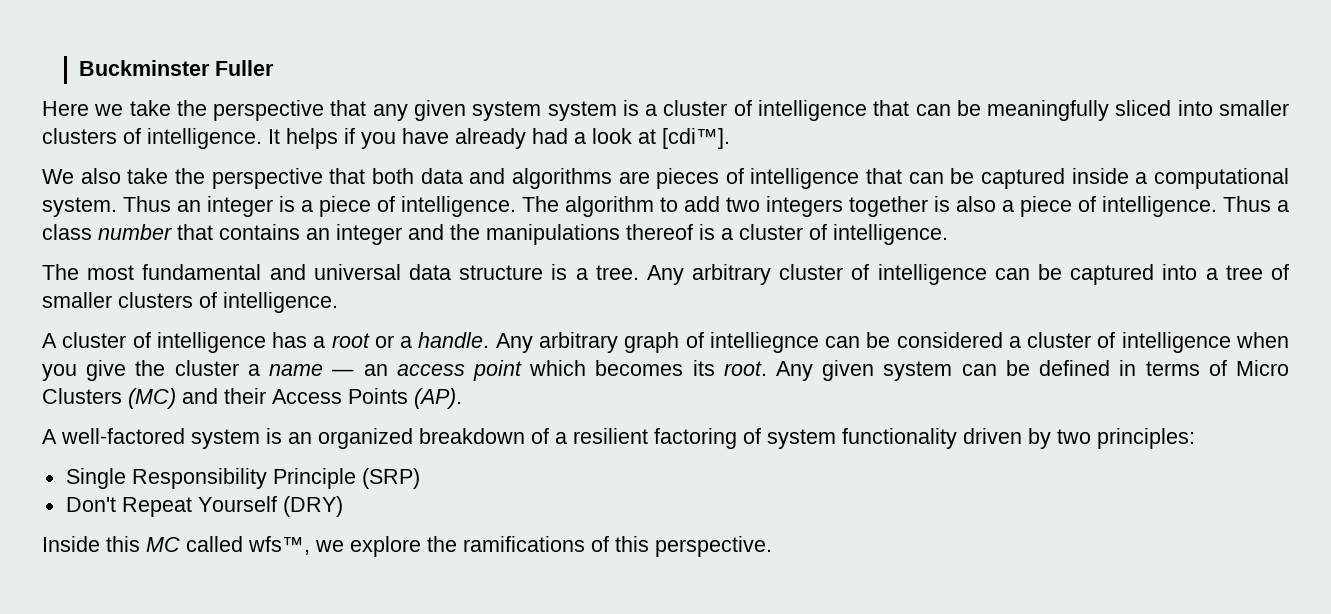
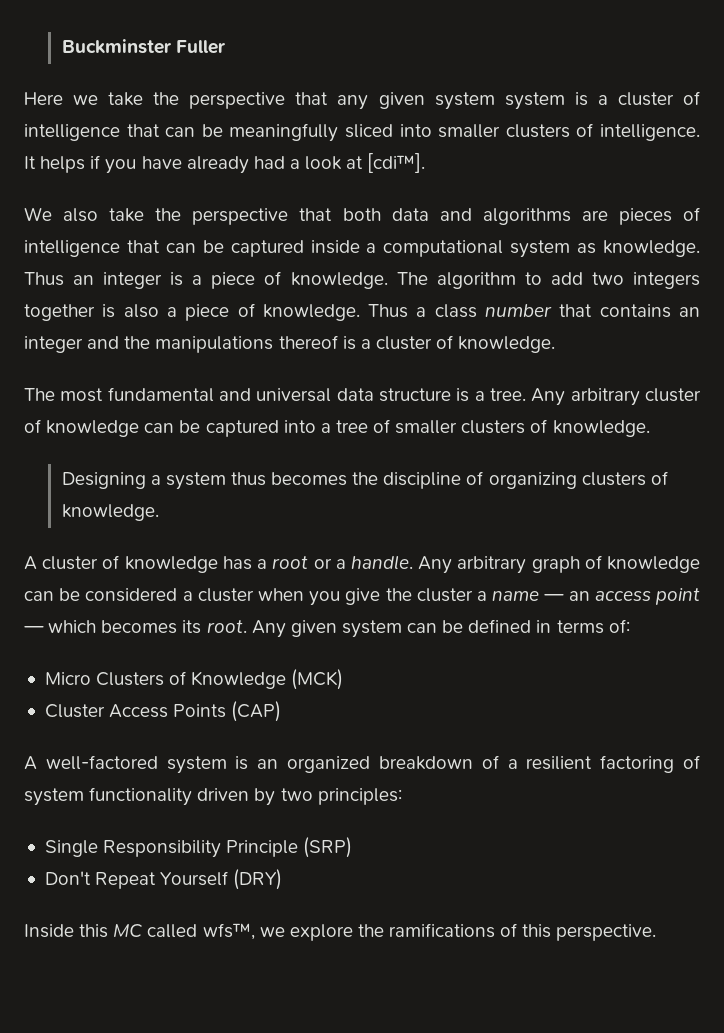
- We also take the perspective that both data and algorithms are pieces of intelligence that can be captured inside a computational system.
+ We also take the perspective that both data and algorithms are pieces of intelligence that can be captured inside a computational system as knowledge.
- Thus an integer is a piece of intelligence.
+ Thus an integer is a piece of knowledge.
- The algorithm to add two integers together is also a piece of intelligence.
+ The algorithm to add two integers together is also a piece of knowledge.
- Thus a class number that contains an integer and the manipulations thereof is a cluster of intelligence.
+ Thus a class number that contains an integer and the manipulations thereof is a cluster of knowledge.
- Any arbitrary cluster of intelligence can be captured into a tree of smaller clusters of intelligence.
+ Any arbitrary cluster of knowledge can be captured into a tree of smaller clusters of knowledge.
+ Designing a system thus becomes the discipline of organizing clusters of knowledge.
- A cluster of intelligence has a root or a handle.
+ A cluster of knowledge has a root or a handle.
- Any arbitrary graph of intelliegnce can be considered a cluster of intelligence when you give the cluster a name — an access point which becomes its root.
+ Any arbitrary graph of knowledge can be considered a cluster when you give the cluster a name — an access point — which becomes its root.
- Any given system can be defined in terms of Micro Clusters (MC) and their Access Points (AP).
+ Any given system can be defined in terms of:
+ Micro Clusters of Knowledge (MCK)
+ Cluster Access Points (CAP)

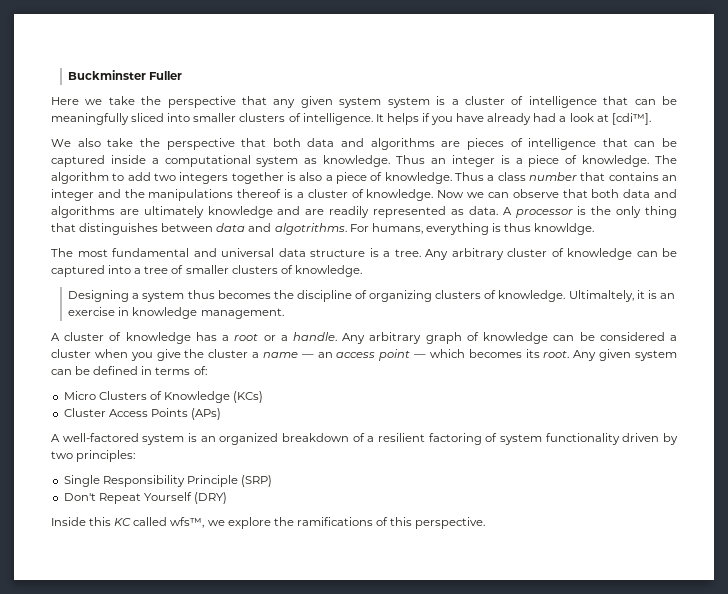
+ Now we can observe that both data and algorithms are ultimately knowledge and are readily represented as data. A processor is the only thing that distinguishes between data and algotrithms. For humans, everything is thus knowldge.
+ Ultimaltely, it is an exercise in knowledge management.
- Micro Clusters of Knowledge (MCK)
+ Micro Clusters of Knowledge (KCs)
- Cluster Access Points (CAP)
+ Cluster Access Points (APs)
- Inside this MC called wfs™, we explore the ramifications of this perspective.
+ Inside this KC called wfs™, we explore the ramifications of this perspective.

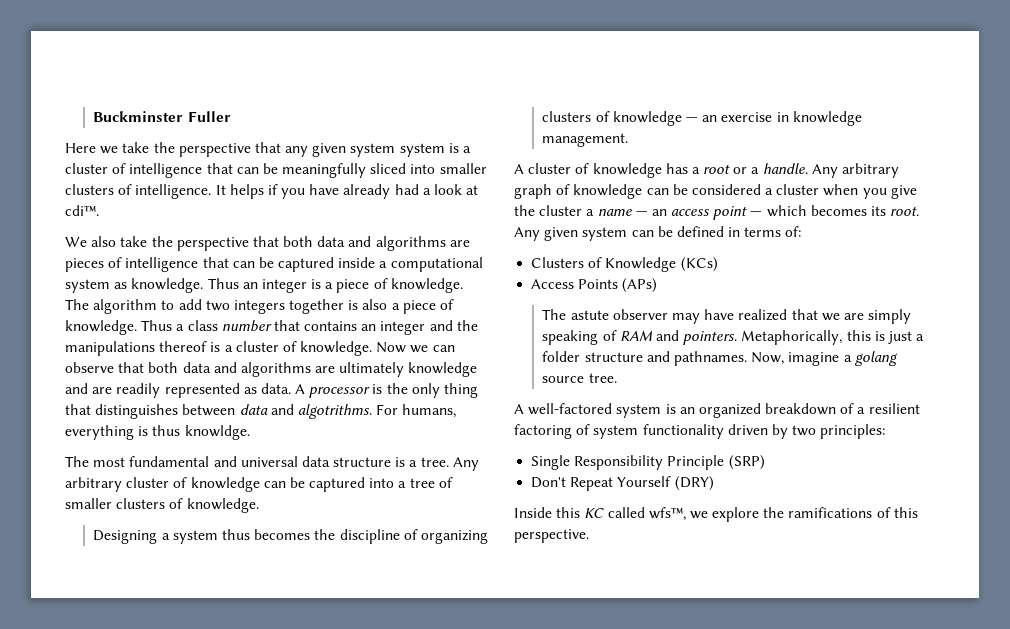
- It helps if you have already had a look at [cdi™].
+ It helps if you have already had a look at cdi™.
- Designing a system thus becomes the discipline of organizing clusters of knowledge. Ultimaltely, it is an exercise in knowledge management.
+ Designing a system thus becomes the discipline of organizing clusters of knowledge — an exercise in knowledge management.
- Micro Clusters of Knowledge (KCs)
+ Clusters of Knowledge (KCs)
- Cluster Access Points (APs)
+ Access Points (APs)
+ The astute observer may have realized that we are simply speaking of RAM and pointers. Metaphorically, this is just a folder structure and pathnames. Now, imagine a golang source tree.

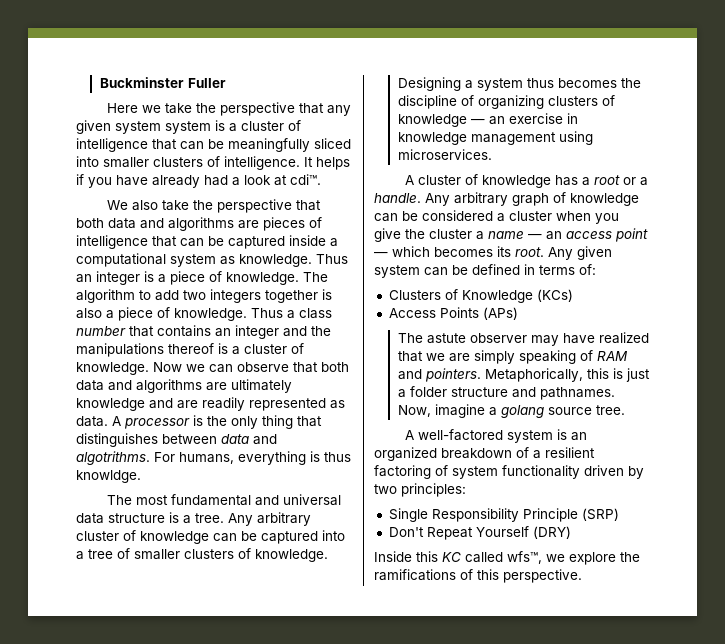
- Designing a system thus becomes the discipline of organizing clusters of knowledge — an exercise in knowledge management.
+ Designing a system thus becomes the discipline of organizing clusters of knowledge — an exercise in knowledge management using microservices.

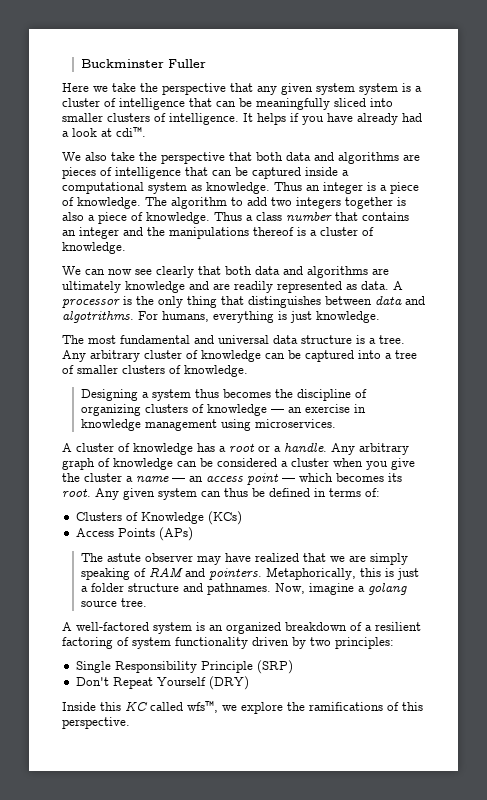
- Thus a class number that contains an integer and the manipulations thereof is a cluster of knowledge. Now we can observe that both data and algorithms are ultimately knowledge and are readily represented as data.
+ Thus a class number that contains an integer and the manipulations thereof is a cluster of knowledge.
+ We can now see clearly that both data and algorithms are ultimately knowledge and are readily represented as data.
- For humans, everything is thus knowldge.
+ For humans, everything is just knowledge.
- Any given system can be defined in terms of:
+ Any given system can thus be defined in terms of:

